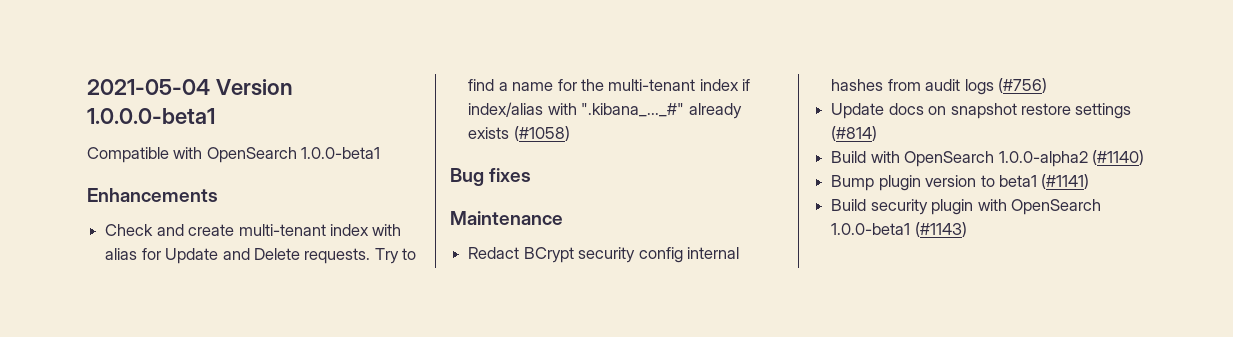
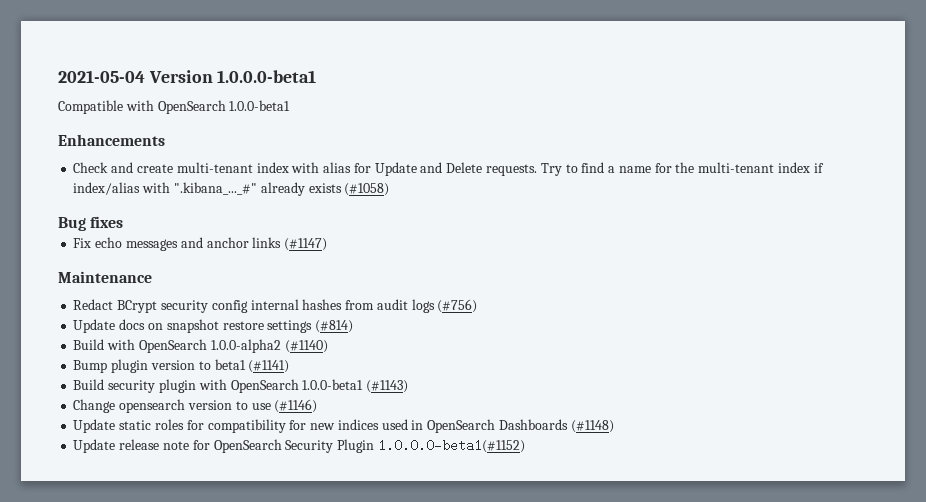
+ Fix echo messages and anchor links (#1147)
+ Change opensearch version to use (#1146)
+ Update static roles for compatibility for new indices used in OpenSearch Dashboards (#1148)
+ Update release note for OpenSearch Security Plugin 1.0.0.0-beta1(#1152)

